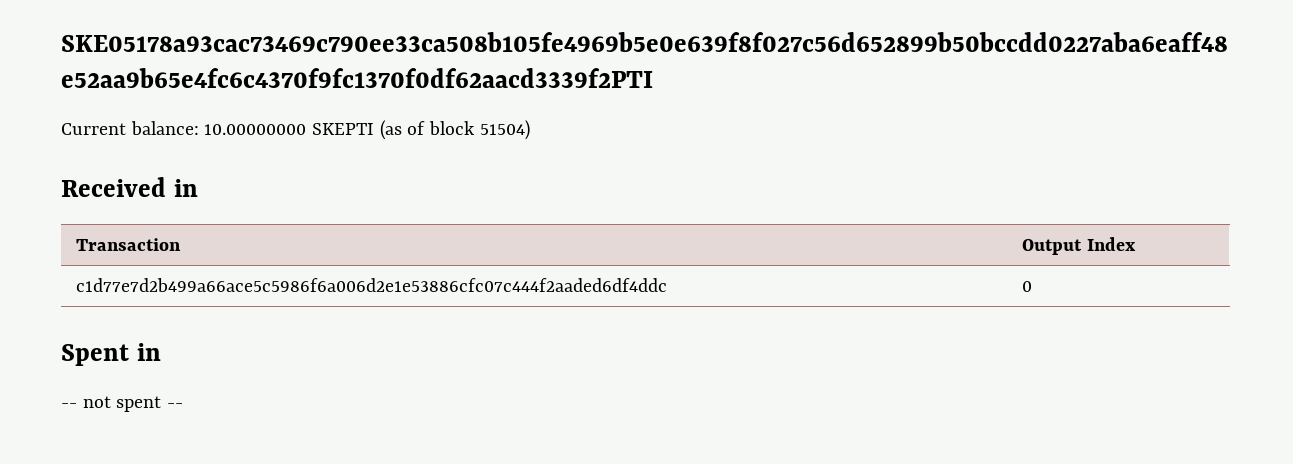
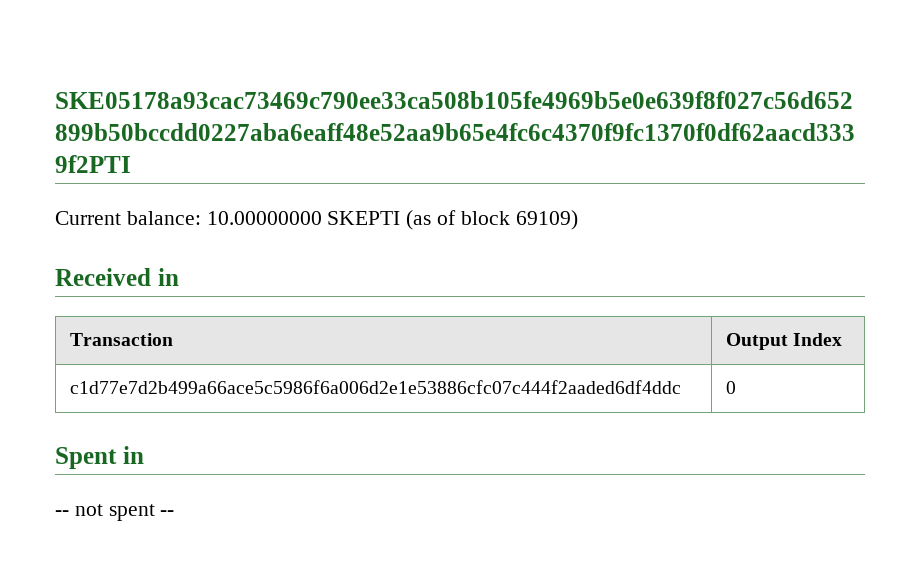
- Current balance: 10.00000000 SKEPTI (as of block 51504)
+ Current balance: 10.00000000 SKEPTI (as of block 69109)

